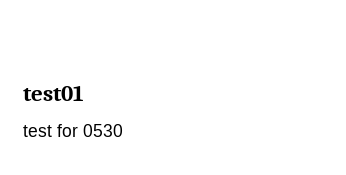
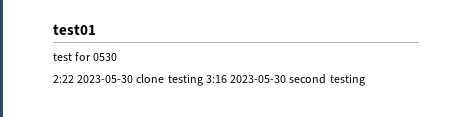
+ 2:22 2023-05-30 clone testing 3:16 2023-05-30 second testing

